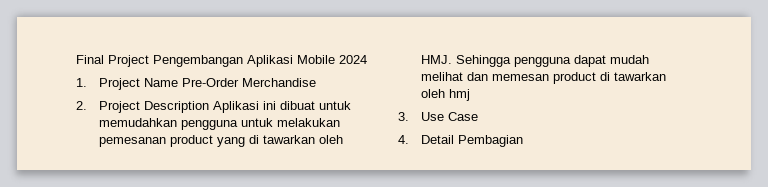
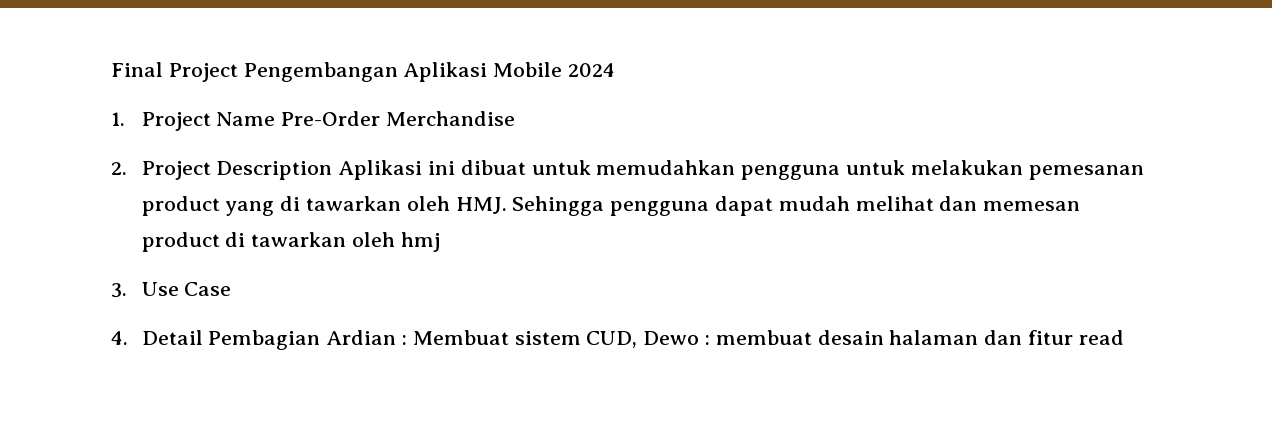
- 4. Detail Pembagian
+ 4. Detail Pembagian Ardian : Membuat sistem CUD, Dewo : membuat desain halaman dan fitur read

